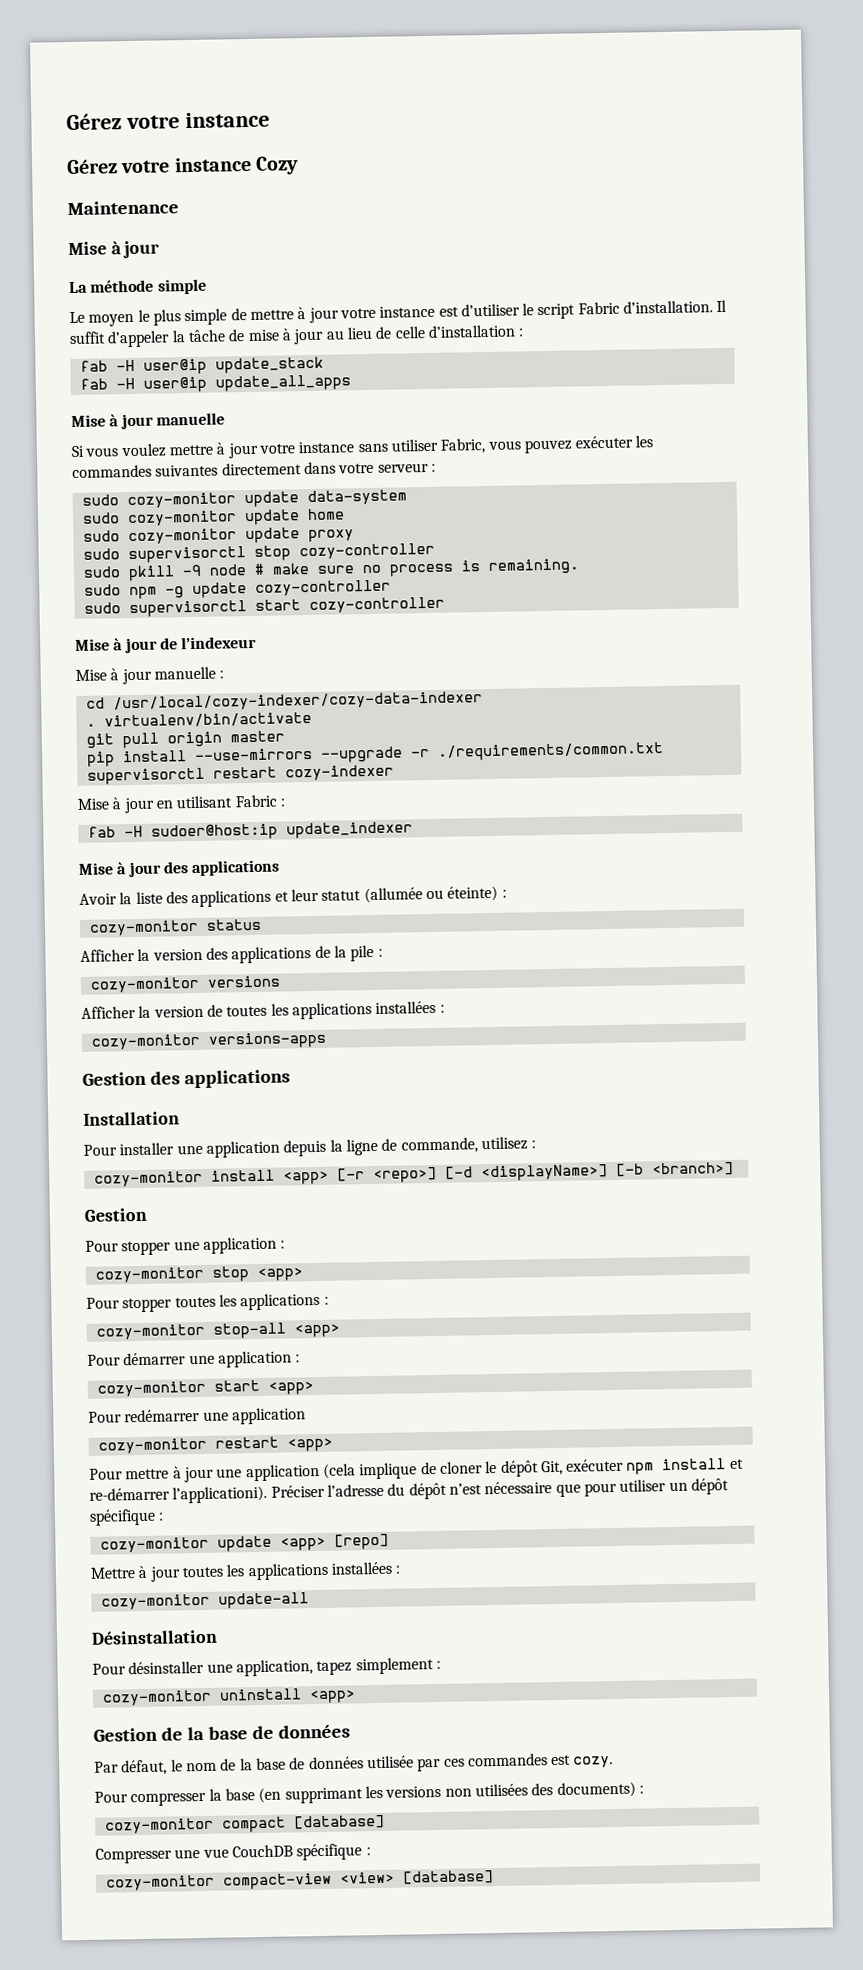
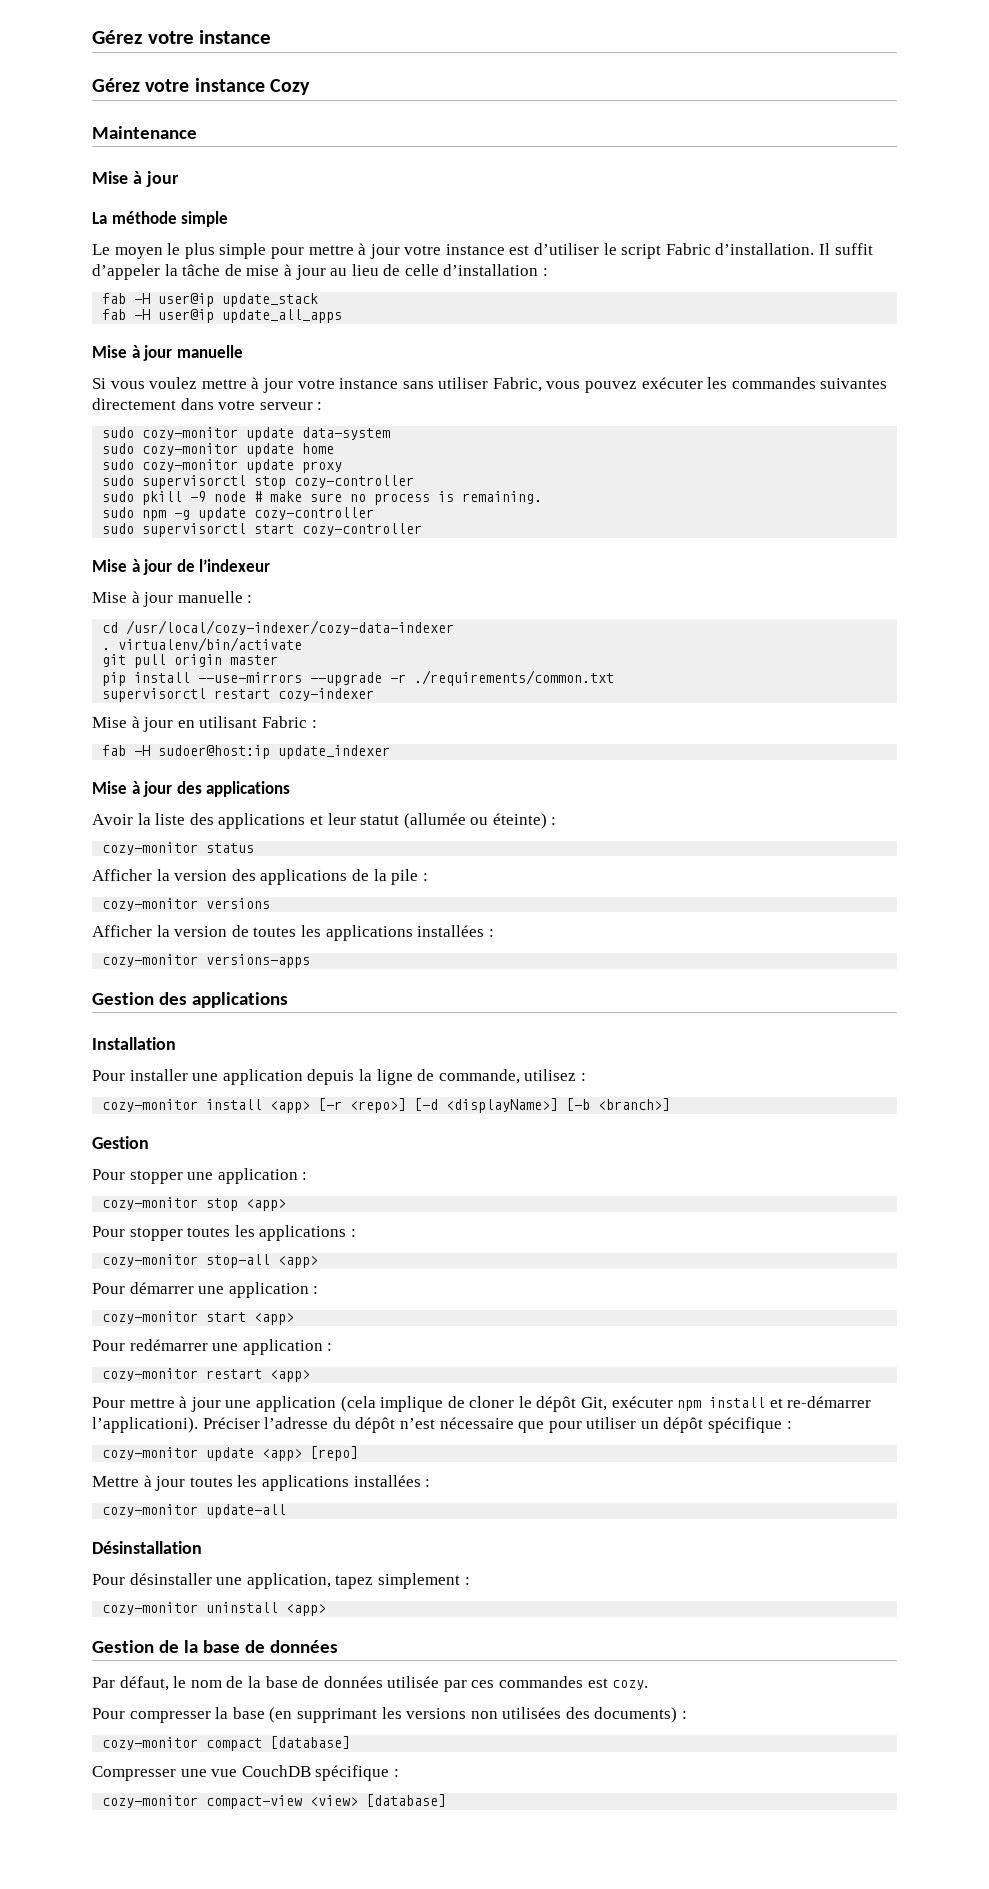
- Le moyen le plus simple de mettre à jour votre instance est d’utiliser le script Fabric d’installation.
+ Le moyen le plus simple pour mettre à jour votre instance est d’utiliser le script Fabric d’installation.
- Pour redémarrer une application
+ Pour redémarrer une application :

